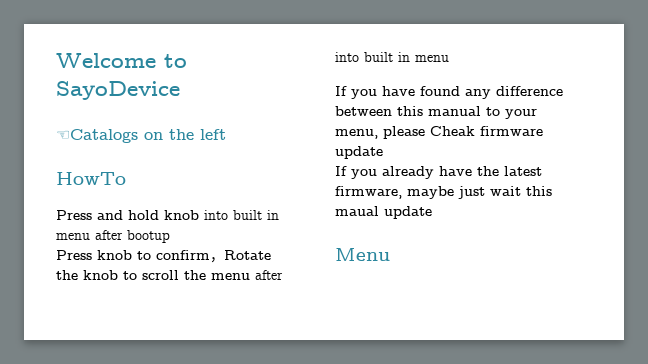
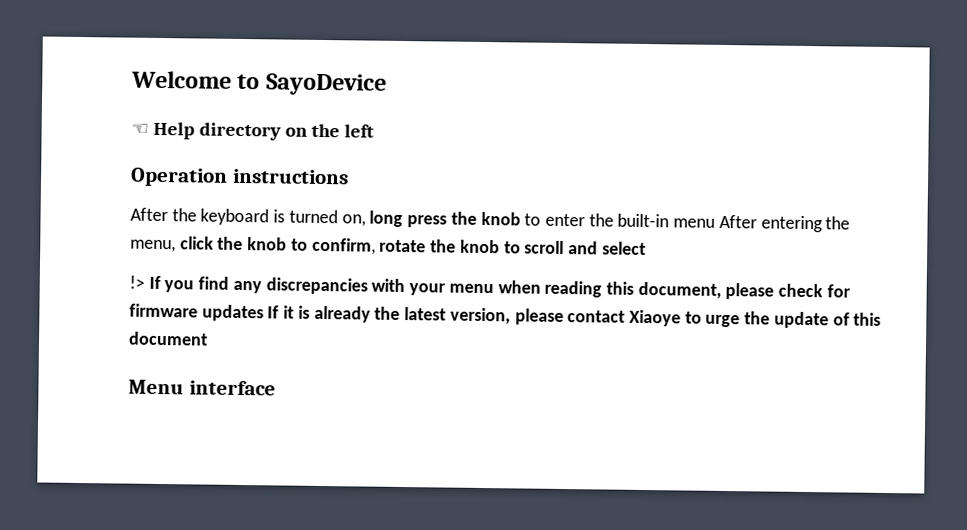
- ☜Catalogs on the left
+ ☜ Help directory on the left
- HowTo
- Press and hold knob into built in menu after bootup
- Press knob to confirm，Rotate the knob to scroll the menu after into built in menu
- If you have found any difference between this manual to your menu, please Cheak firmware update
- If you already have the latest firmware, maybe just wait this maual update
+ Operation instructions
+ After the keyboard is turned on, long press the knob to enter the built-in menu After entering the menu, click the knob to confirm, rotate the knob to scroll and select
+ !> If you find any discrepancies with your menu when reading this document, please check for firmware updates If it is already the latest version, please contact Xiaoye to urge the update of this document
- Menu
+ Menu interface

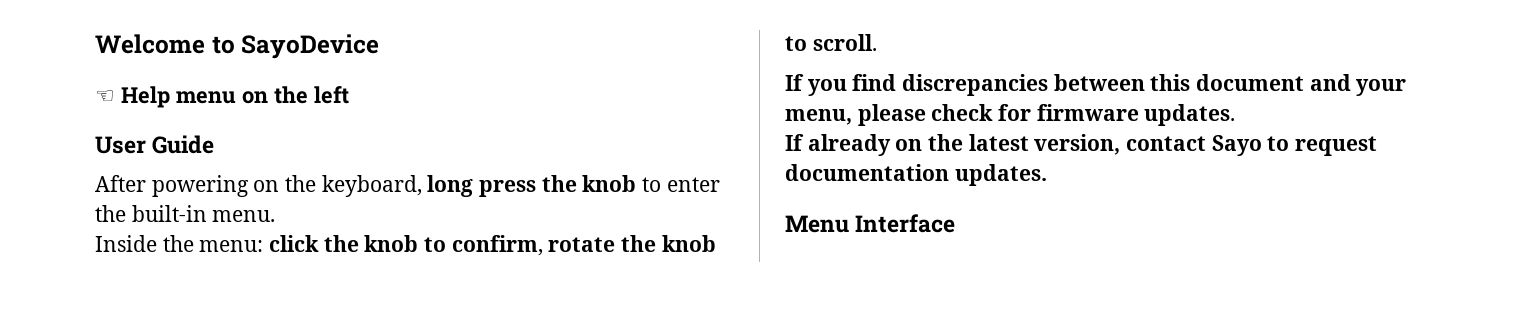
- ☜ Help directory on the left
+ ☜ Help menu on the left
- Operation instructions
- After the keyboard is turned on, long press the knob to enter the built-in menu After entering the menu, click the knob to confirm, rotate the knob to scroll and select
- !> If you find any discrepancies with your menu when reading this document, please check for firmware updates If it is already the latest version, please contact Xiaoye to urge the update of this document
+ User Guide
+ After powering on the keyboard, long press the knob to enter the built-in menu.
+ Inside the menu: click the knob to confirm, rotate the knob to scroll.
+ If you find discrepancies between this document and your menu, please check for firmware updates.
+ If already on the latest version, contact Sayo to request documentation updates.
- Menu interface
+ Menu Interface

